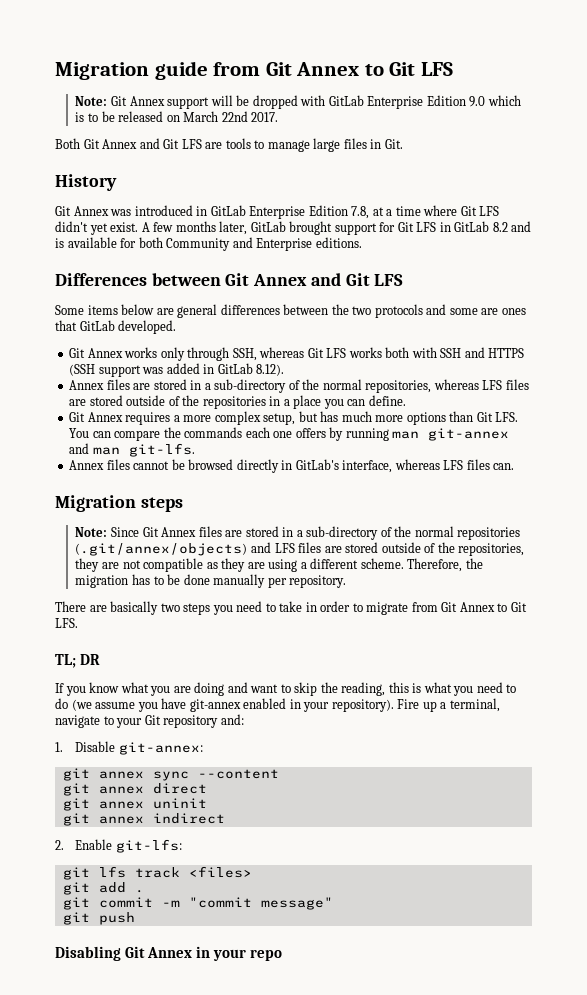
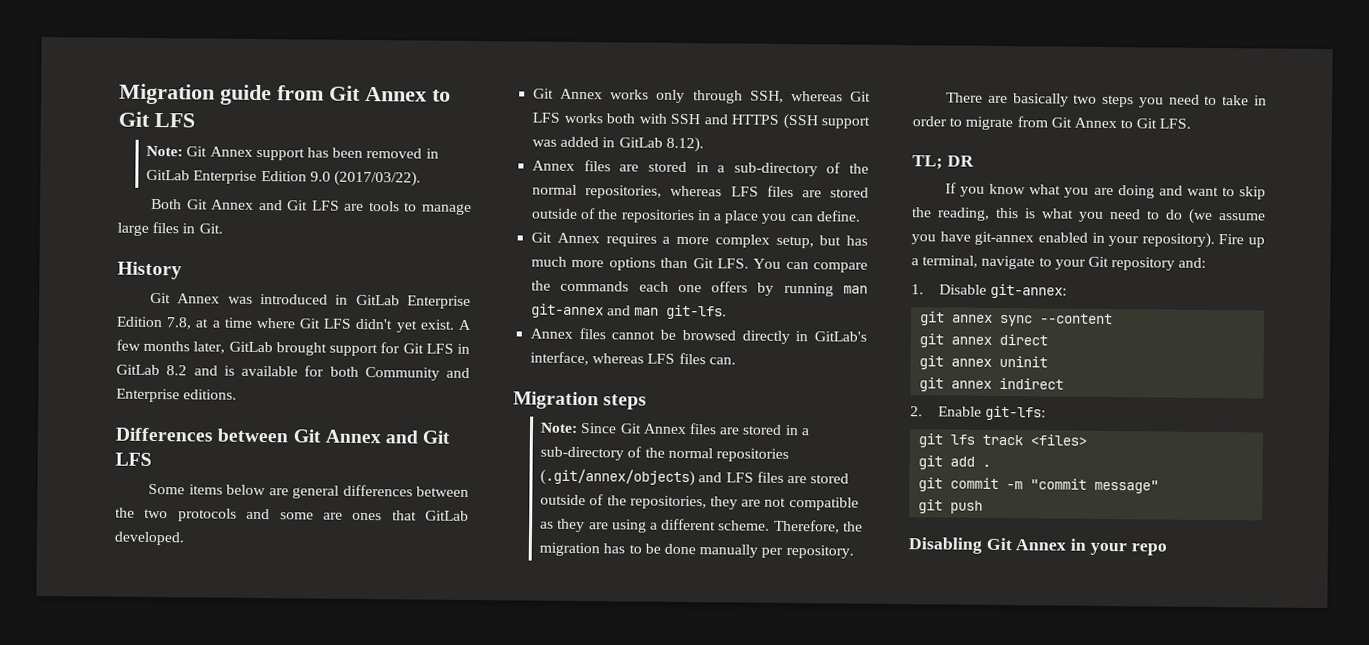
- Note: Git Annex support will be dropped with GitLab Enterprise Edition 9.0 which is to be released on March 22nd 2017.
+ Note: Git Annex support has been removed in GitLab Enterprise Edition 9.0 (2017/03/22).

